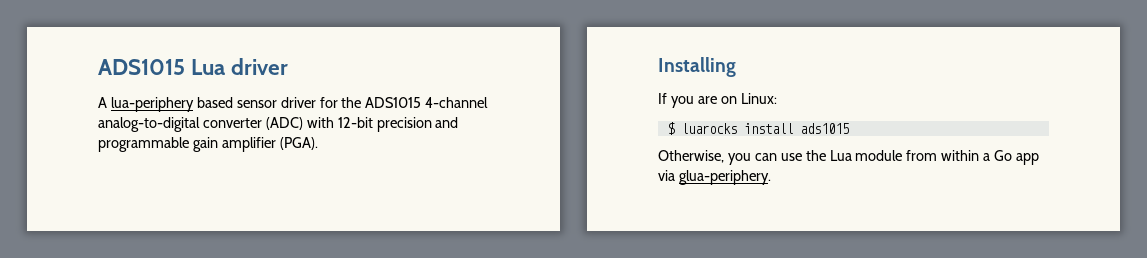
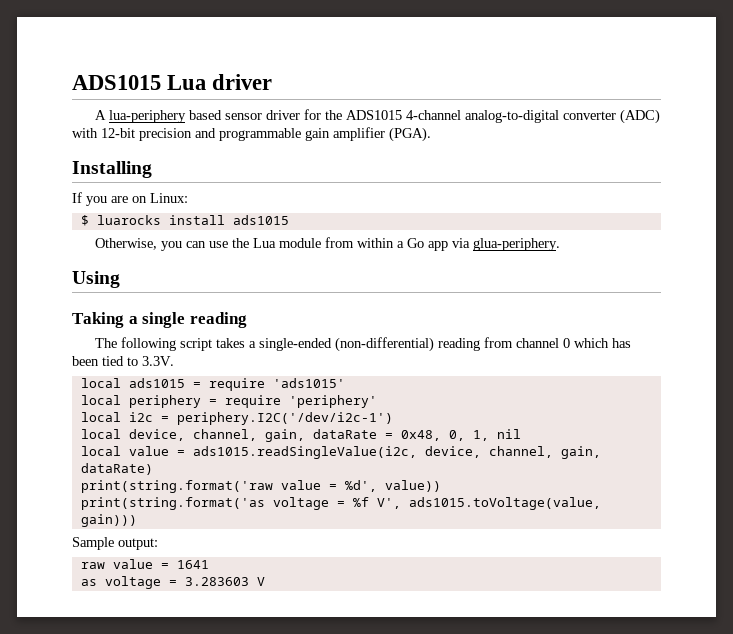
+ Using
+ Taking a single reading
+ The following script takes a single-ended (non-differential) reading from channel 0 which has been tied to 3.3V.
+ local ads1015 = require 'ads1015'
+ local periphery = require 'periphery'
+ local i2c = periphery.I2C('/dev/i2c-1')
+ local device, channel, gain, dataRate = 0x48, 0, 1, nil
+ local value = ads1015.readSingleValue(i2c, device, channel, gain, dataRate)
+ print(string.format('raw value = %d', value))
+ print(string.format('as voltage = %f V', ads1015.toVoltage(value, gain)))
+ Sample output:
+ raw value = 1641
+ as voltage = 3.283603 V

